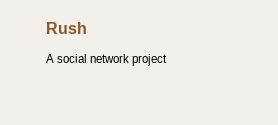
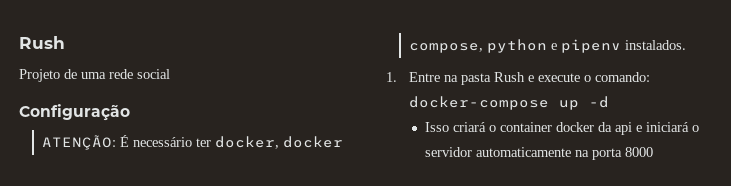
- A social network project
+ Projeto de uma rede social
+ Configuração
+ ATENÇÃO: É necessário ter docker, docker compose, python e pipenv instalados.
+ 1. Entre na pasta Rush e execute o comando: docker-compose up -d
+ Isso criará o container docker da api e iniciará o servidor automaticamente na porta 8000

